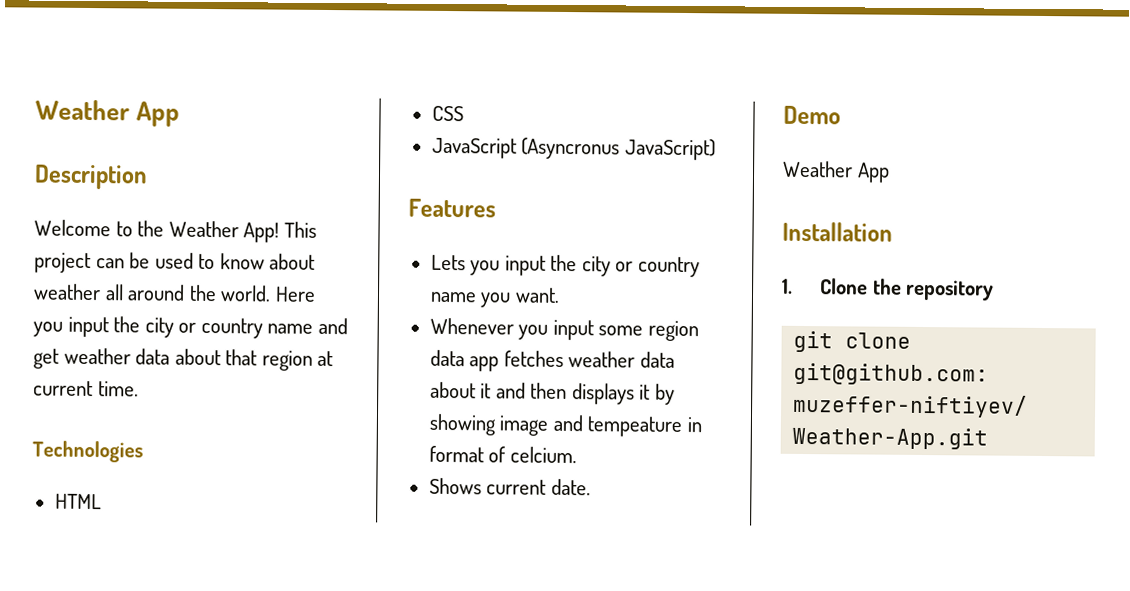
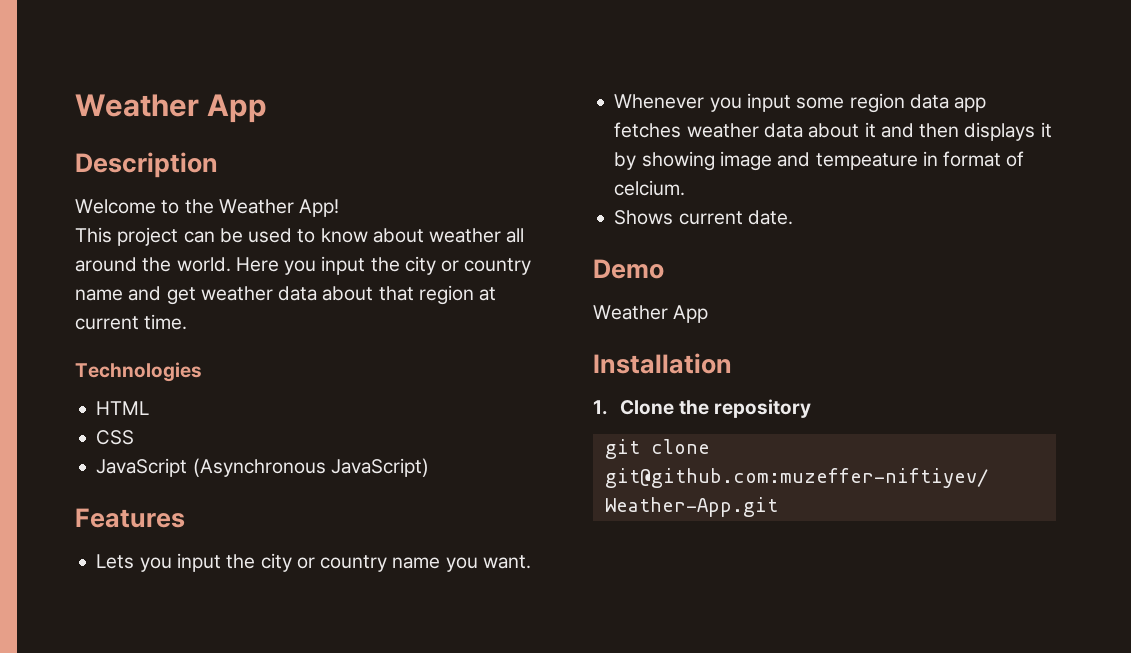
- Welcome to the Weather App! This project can be used to know about weather all around the world.
+ Welcome to the Weather App!
+ This project can be used to know about weather all around the world.
- JavaScript (Asyncronus JavaScript)
+ JavaScript (Asynchronous JavaScript)

